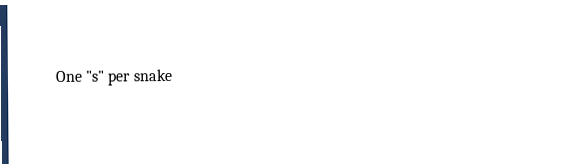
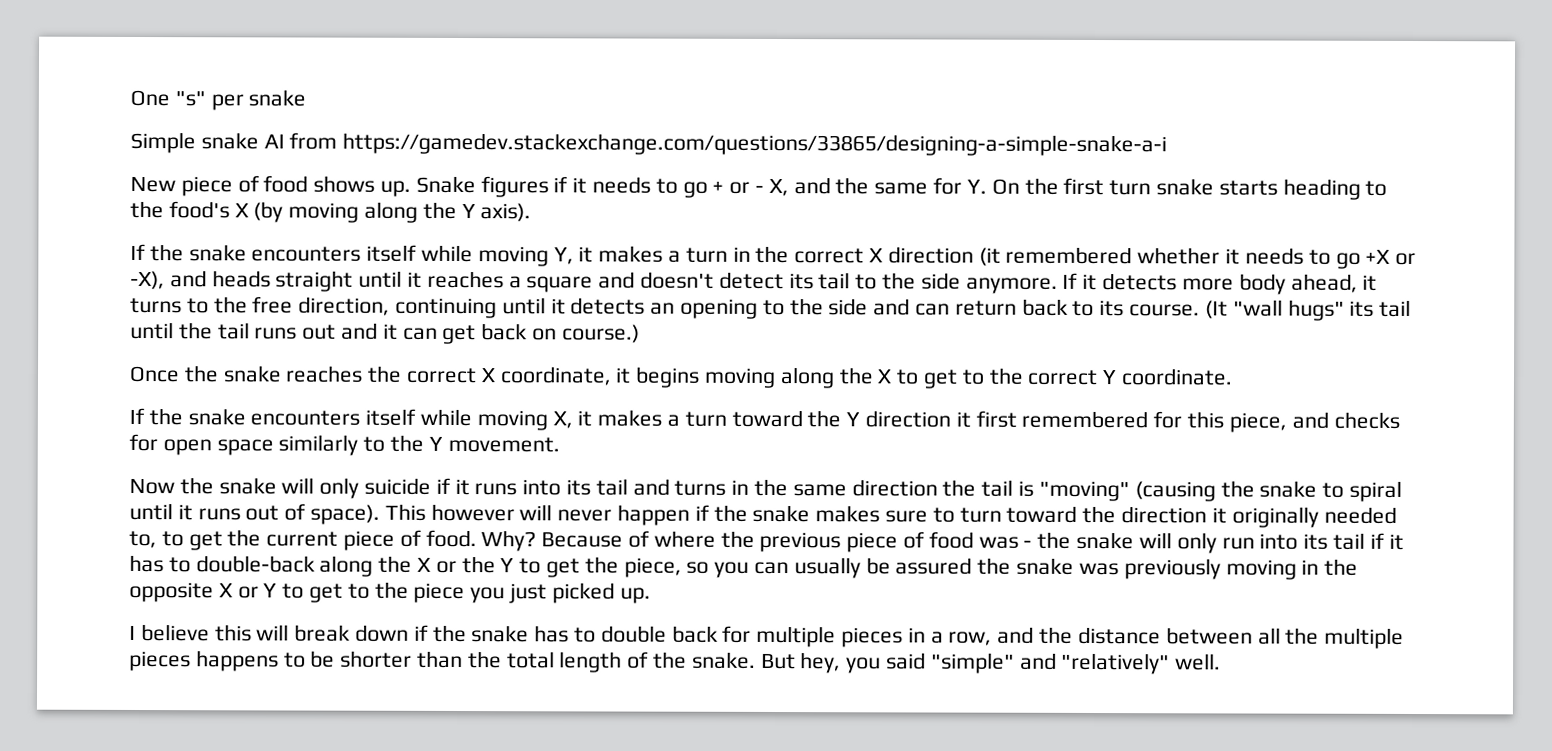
+ Simple snake AI from https://gamedev.stackexchange.com/questions/33865/designing-a-simple-snake-a-i
+ New piece of food shows up. Snake figures if it needs to go + or - X, and the same for Y. On the first turn snake starts heading to the food's X (by moving along the Y axis).
+ If the snake encounters itself while moving Y, it makes a turn in the correct X direction (it remembered whether it needs to go +X or -X), and heads straight until it reaches a square and doesn't detect its tail to the side anymore. If it detects more body ahead, it turns to the free direction, continuing until it detects an opening to the side and can return back to its course. (It "wall hugs" its tail until the tail runs out and it can get back on course.)
+ Once the snake reaches the correct X coordinate, it begins moving along the X to get to the correct Y coordinate.
+ If the snake encounters itself while moving X, it makes a turn toward the Y direction it first remembered for this piece, and checks for open space similarly to the Y movement.
+ Now the snake will only suicide if it runs into its tail and turns in the same direction the tail is "moving" (causing the snake to spiral until it runs out of space). This however will never happen if the snake makes sure to turn toward the direction it originally needed to, to get the current piece of food. Why? Because of where the previous piece of food was - the snake will only run into its tail if it has to double-back along the X or the Y to get the piece, so you can usually be assured the snake was previously moving in the opposite X or Y to get to the piece you just picked up.
+ I believe this will break down if the snake has to double back for multiple pieces in a row, and the distance between all the multiple pieces happens to be shorter than the total length of the snake. But hey, you said "simple" and "relatively" well.

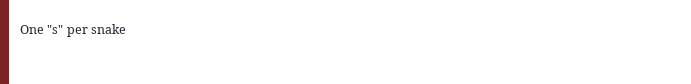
- Simple snake AI from https://gamedev.stackexchange.com/questions/33865/designing-a-simple-snake-a-i
- New piece of food shows up. Snake figures if it needs to go + or - X, and the same for Y. On the first turn snake starts heading to the food's X (by moving along the Y axis).
- If the snake encounters itself while moving Y, it makes a turn in the correct X direction (it remembered whether it needs to go +X or -X), and heads straight until it reaches a square and doesn't detect its tail to the side anymore. If it detects more body ahead, it turns to the free direction, continuing until it detects an opening to the side and can return back to its course. (It "wall hugs" its tail until the tail runs out and it can get back on course.)
- Once the snake reaches the correct X coordinate, it begins moving along the X to get to the correct Y coordinate.
- If the snake encounters itself while moving X, it makes a turn toward the Y direction it first remembered for this piece, and checks for open space similarly to the Y movement.
- Now the snake will only suicide if it runs into its tail and turns in the same direction the tail is "moving" (causing the snake to spiral until it runs out of space). This however will never happen if the snake makes sure to turn toward the direction it originally needed to, to get the current piece of food. Why? Because of where the previous piece of food was - the snake will only run into its tail if it has to double-back along the X or the Y to get the piece, so you can usually be assured the snake was previously moving in the opposite X or Y to get to the piece you just picked up.
- I believe this will break down if the snake has to double back for multiple pieces in a row, and the distance between all the multiple pieces happens to be shorter than the total length of the snake. But hey, you said "simple" and "relatively" well.

